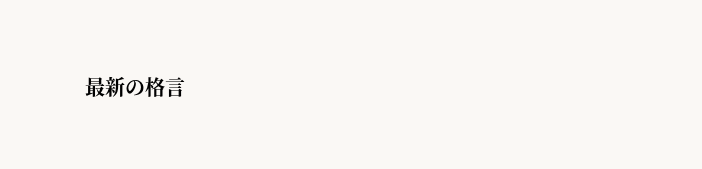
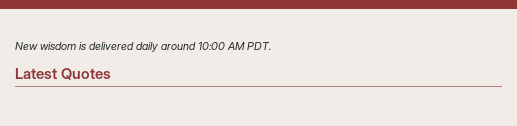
- 最新の格言
+ New wisdom is delivered daily around 10:00 AM PDT.
+ Latest Quotes

